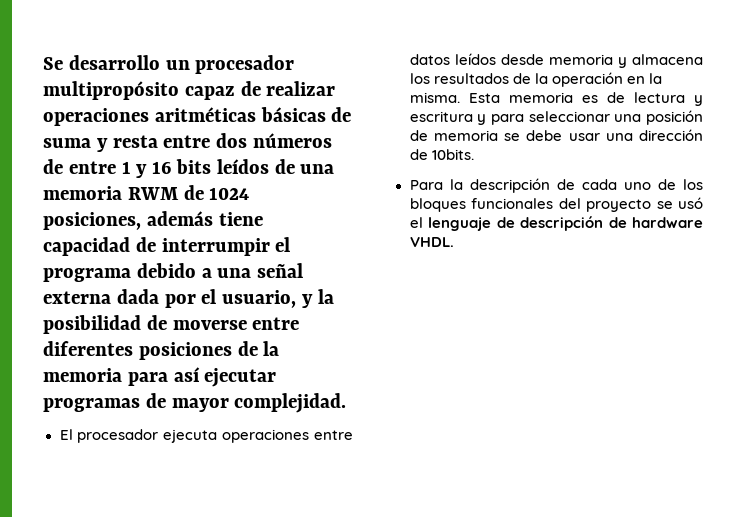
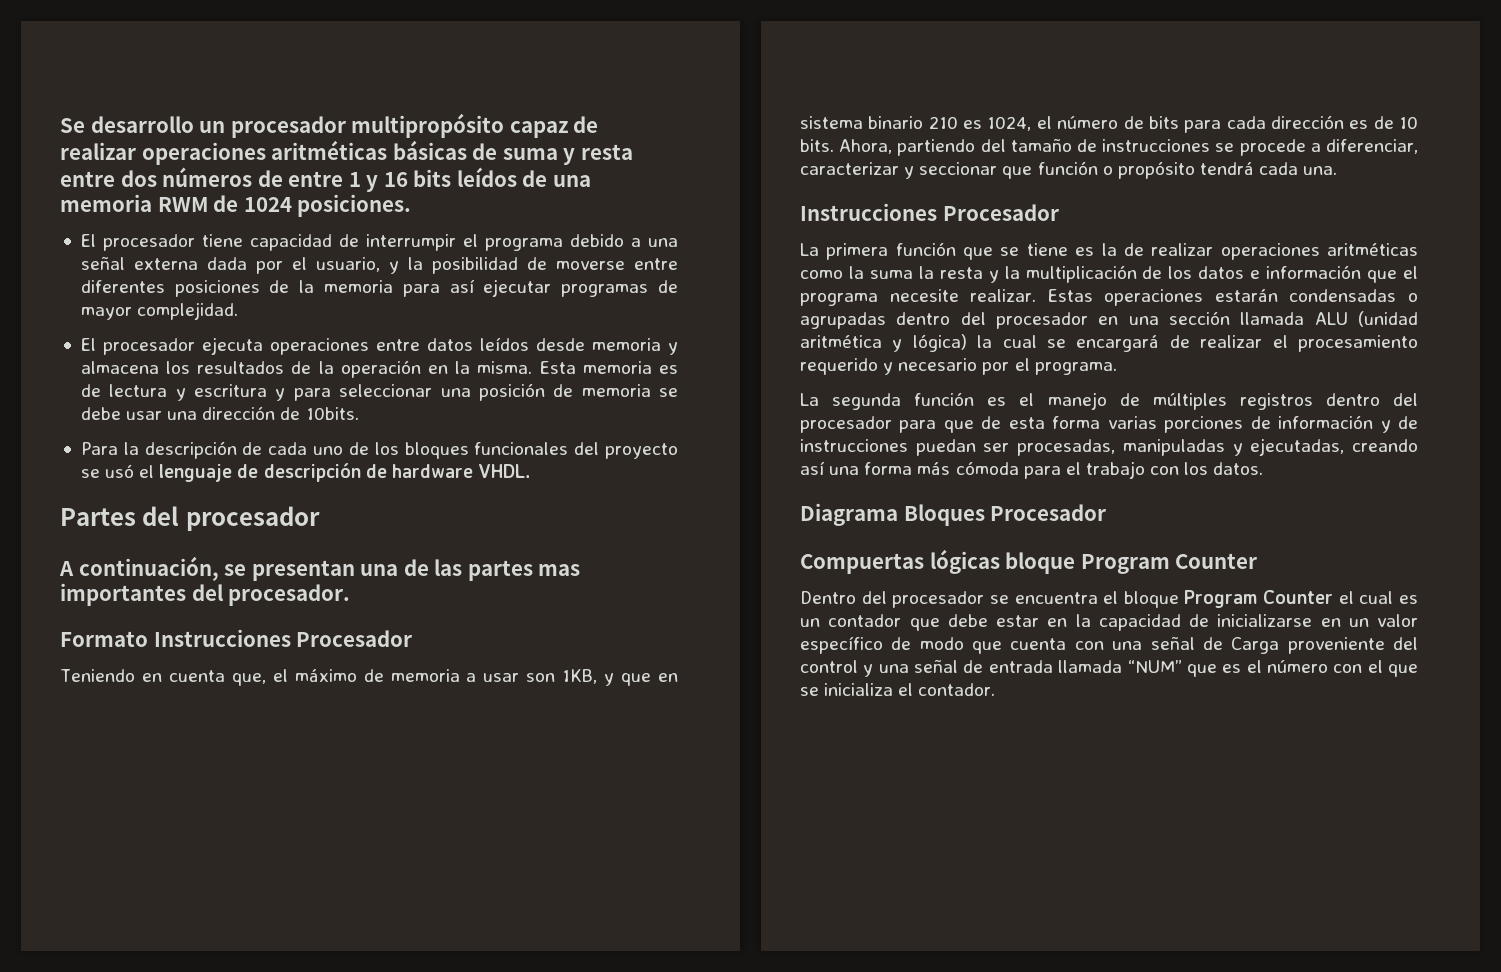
- Se desarrollo un procesador multipropósito capaz de realizar operaciones aritméticas básicas de suma y resta entre dos números de entre 1 y 16 bits leídos de una memoria RWM de 1024 posiciones, además tiene capacidad de interrumpir el programa debido a una señal externa dada por el usuario, y la posibilidad de moverse entre diferentes posiciones de la memoria para así ejecutar programas de mayor complejidad.
+ Se desarrollo un procesador multipropósito capaz de realizar operaciones aritméticas básicas de suma y resta entre dos números de entre 1 y 16 bits leídos de una memoria RWM de 1024 posiciones.
+ El procesador tiene capacidad de interrumpir el programa debido a una señal externa dada por el usuario, y la posibilidad de moverse entre diferentes posiciones de la memoria para así ejecutar programas de mayor complejidad.
+ Partes del procesador
+ A continuación, se presentan una de las partes mas importantes del procesador.
+ Formato Instrucciones Procesador
+ Teniendo en cuenta que, el máximo de memoria a usar son 1KB, y que en sistema binario 210 es 1024, el número de bits para cada dirección es de 10 bits. Ahora, partiendo del tamaño de instrucciones se procede a diferenciar, caracterizar y seccionar que función o propósito tendrá cada una.
+ Instrucciones Procesador
+ La primera función que se tiene es la de realizar operaciones aritméticas como la suma la resta y la multiplicación de los datos e información que el programa necesite realizar. Estas operaciones estarán condensadas o agrupadas dentro del procesador en una sección llamada ALU (unidad aritmética y lógica) la cual se encargará de realizar el procesamiento requerido y necesario por el programa.
+ La segunda función es el manejo de múltiples registros dentro del procesador para que de esta forma varias porciones de información y de instrucciones puedan ser procesadas, manipuladas y ejecutadas, creando así una forma más cómoda para el trabajo con los datos.
+ Diagrama Bloques Procesador
+ Compuertas lógicas bloque Program Counter
+ Dentro del procesador se encuentra el bloque Program Counter el cual es un contador que debe estar en la capacidad de inicializarse en un valor específico de modo que cuenta con una señal de Carga proveniente del control y una señal de entrada llamada “NUM” que es el número con el que se inicializa el contador.

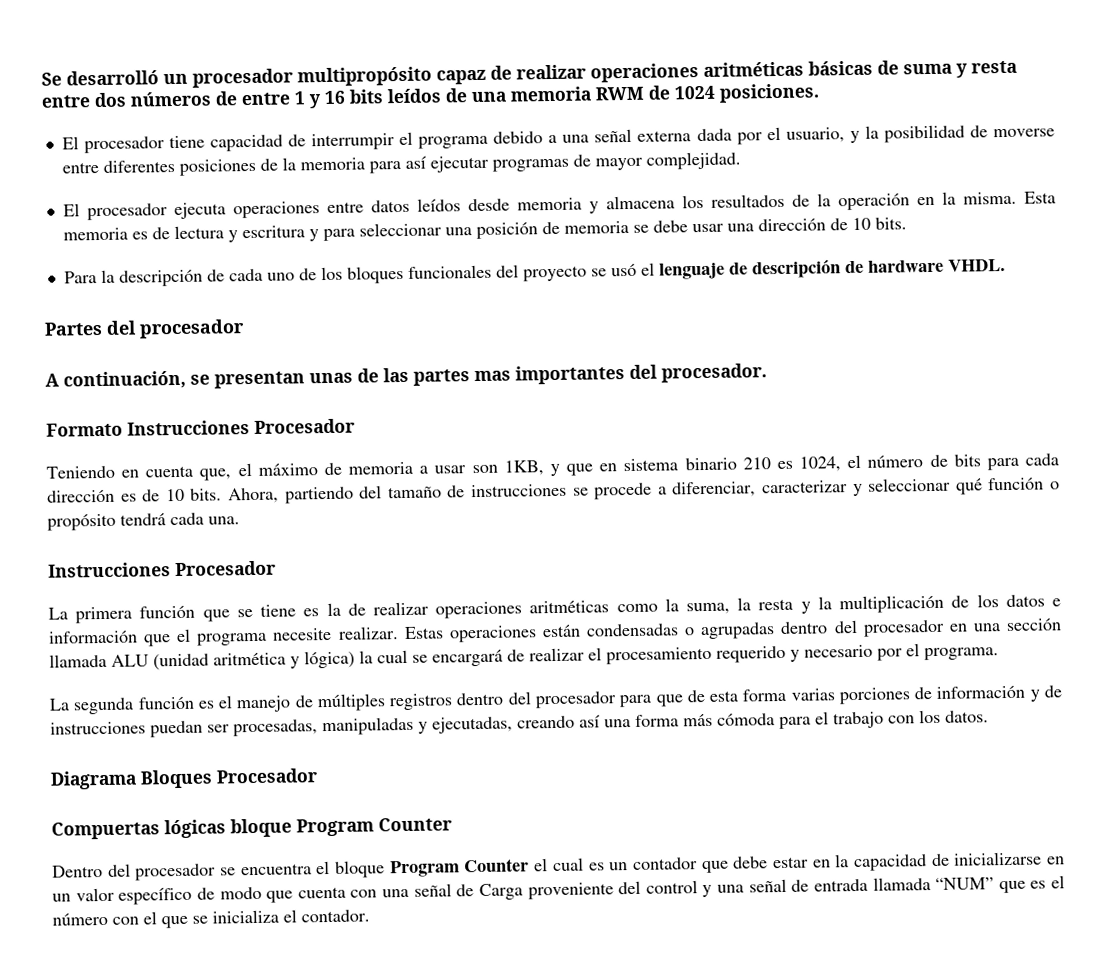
- Se desarrollo un procesador multipropósito capaz de realizar operaciones aritméticas básicas de suma y resta entre dos números de entre 1 y 16 bits leídos de una memoria RWM de 1024 posiciones.
+ Se desarrolló un procesador multipropósito capaz de realizar operaciones aritméticas básicas de suma y resta entre dos números de entre 1 y 16 bits leídos de una memoria RWM de 1024 posiciones.
- Esta memoria es de lectura y escritura y para seleccionar una posición de memoria se debe usar una dirección de 10bits.
+ Esta memoria es de lectura y escritura y para seleccionar una posición de memoria se debe usar una dirección de 10 bits.
- A continuación, se presentan una de las partes mas importantes del procesador.
+ A continuación, se presentan unas de las partes mas importantes del procesador.
- Ahora, partiendo del tamaño de instrucciones se procede a diferenciar, caracterizar y seccionar que función o propósito tendrá cada una.
+ Ahora, partiendo del tamaño de instrucciones se procede a diferenciar, caracterizar y seleccionar qué función o propósito tendrá cada una.
- La primera función que se tiene es la de realizar operaciones aritméticas como la suma la resta y la multiplicación de los datos e información que el programa necesite realizar.
+ La primera función que se tiene es la de realizar operaciones aritméticas como la suma, la resta y la multiplicación de los datos e información que el programa necesite realizar.
- Estas operaciones estarán condensadas o agrupadas dentro del procesador en una sección llamada ALU (unidad aritmética y lógica) la cual se encargará de realizar el procesamiento requerido y necesario por el programa.
+ Estas operaciones están condensadas o agrupadas dentro del procesador en una sección llamada ALU (unidad aritmética y lógica) la cual se encargará de realizar el procesamiento requerido y necesario por el programa.

